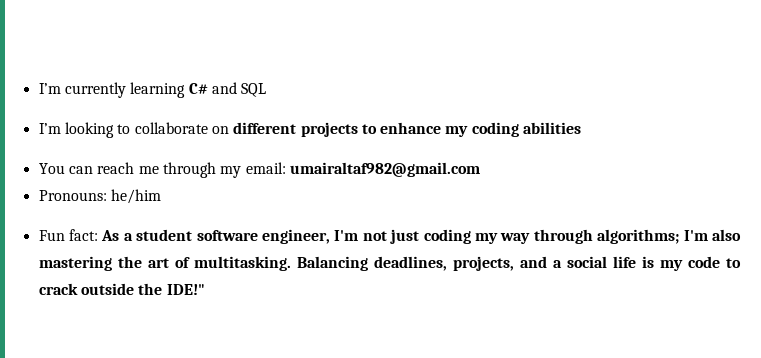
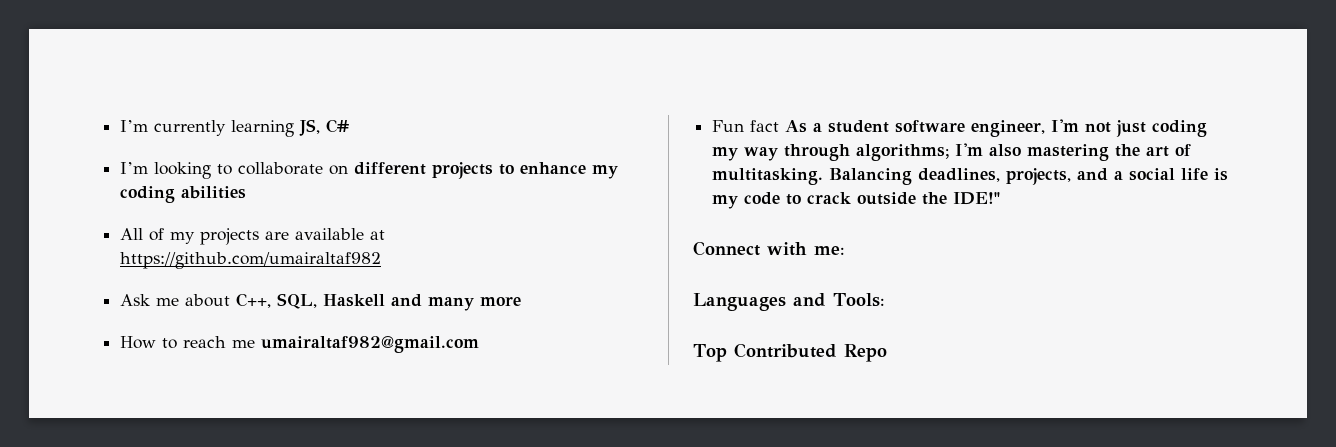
- I’m currently learning C# and SQL
+ I’m currently learning JS, C#
- You can reach me through my email: umairaltaf982@gmail.com
+ All of my projects are available at https://github.com/umairaltaf982
+ Ask me about C++, SQL, Haskell and many more
+ How to reach me umairaltaf982@gmail.com
- Pronouns: he/him
- Fun fact: As a student software engineer, I'm not just coding my way through algorithms; I'm also mastering the art of multitasking.
+ Fun fact As a student software engineer, I'm not just coding my way through algorithms; I'm also mastering the art of multitasking.
+ Connect with me:
+ Languages and Tools:
+ Top Contributed Repo

